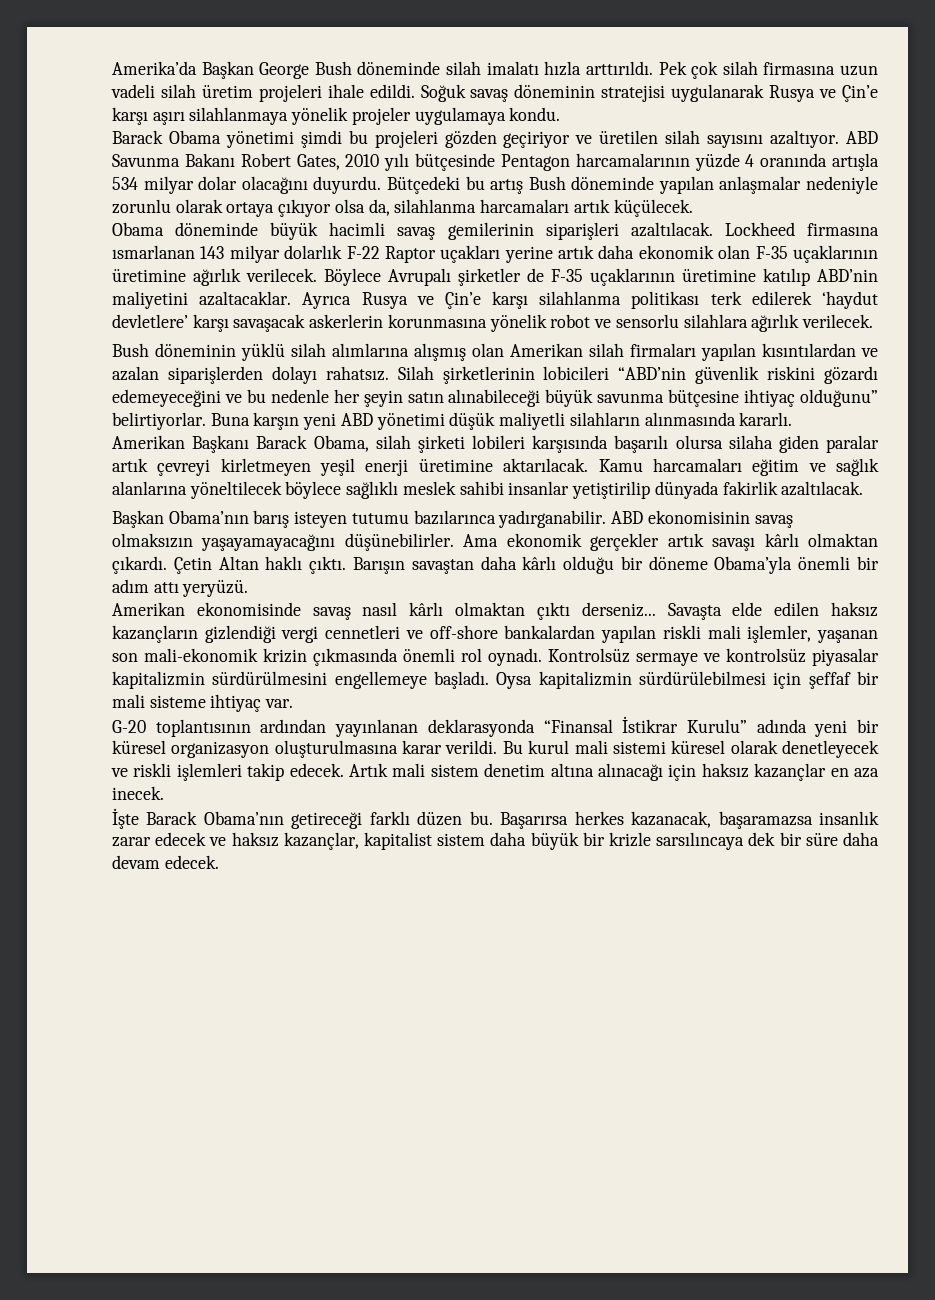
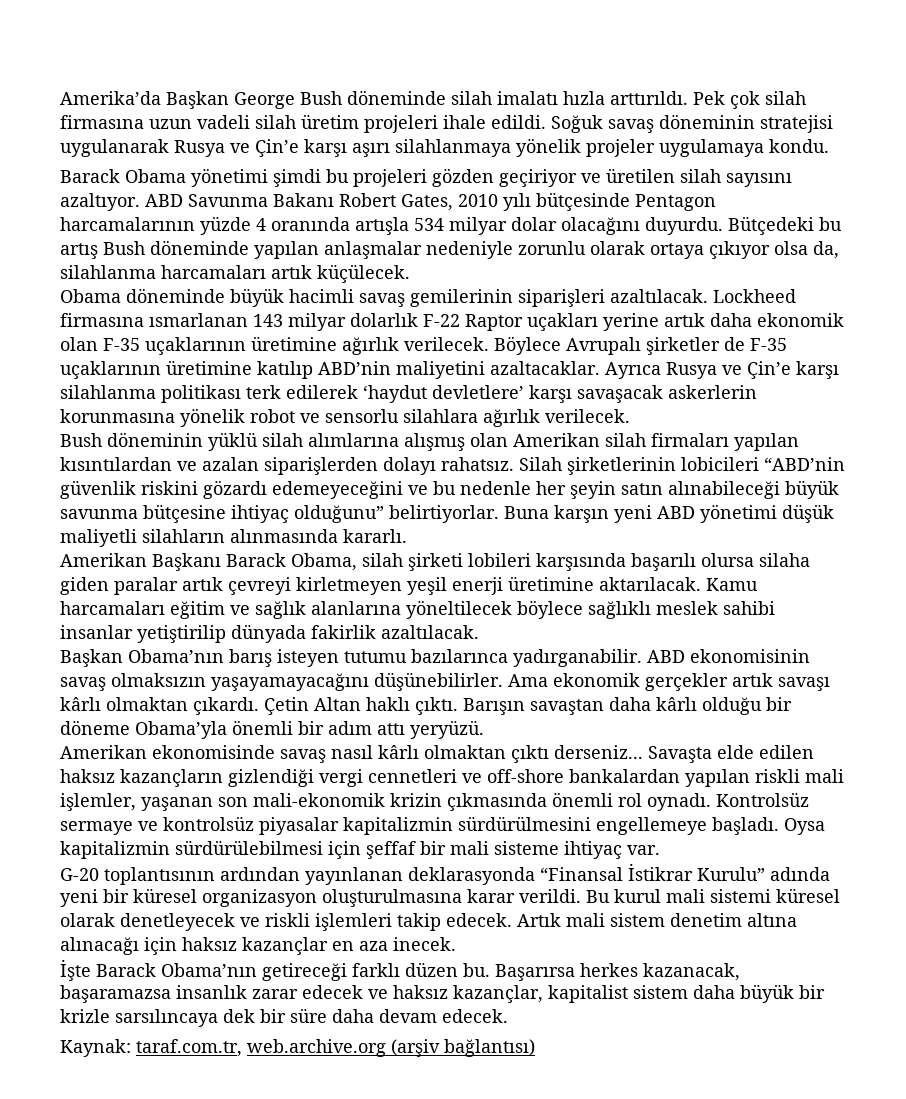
+ Kaynak: taraf.com.tr, web.archive.org (arşiv bağlantısı)

